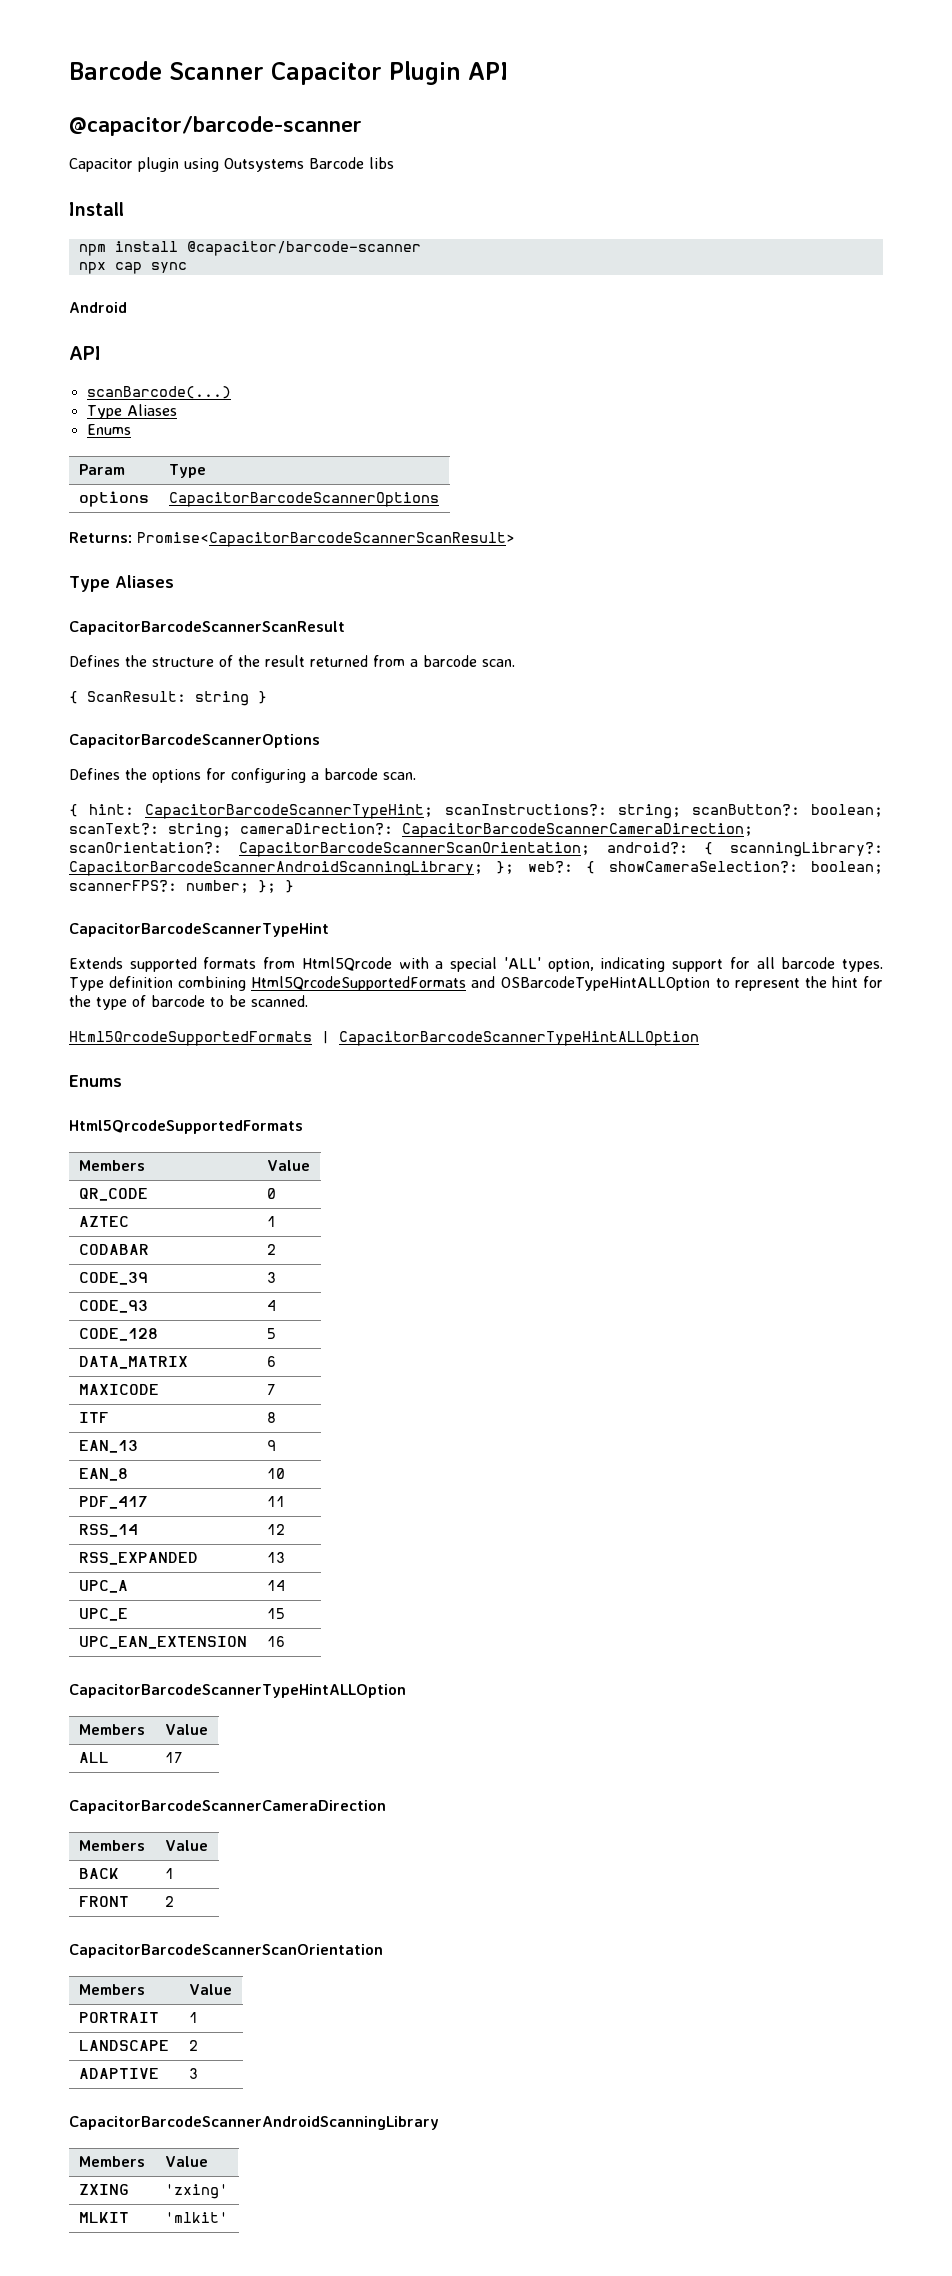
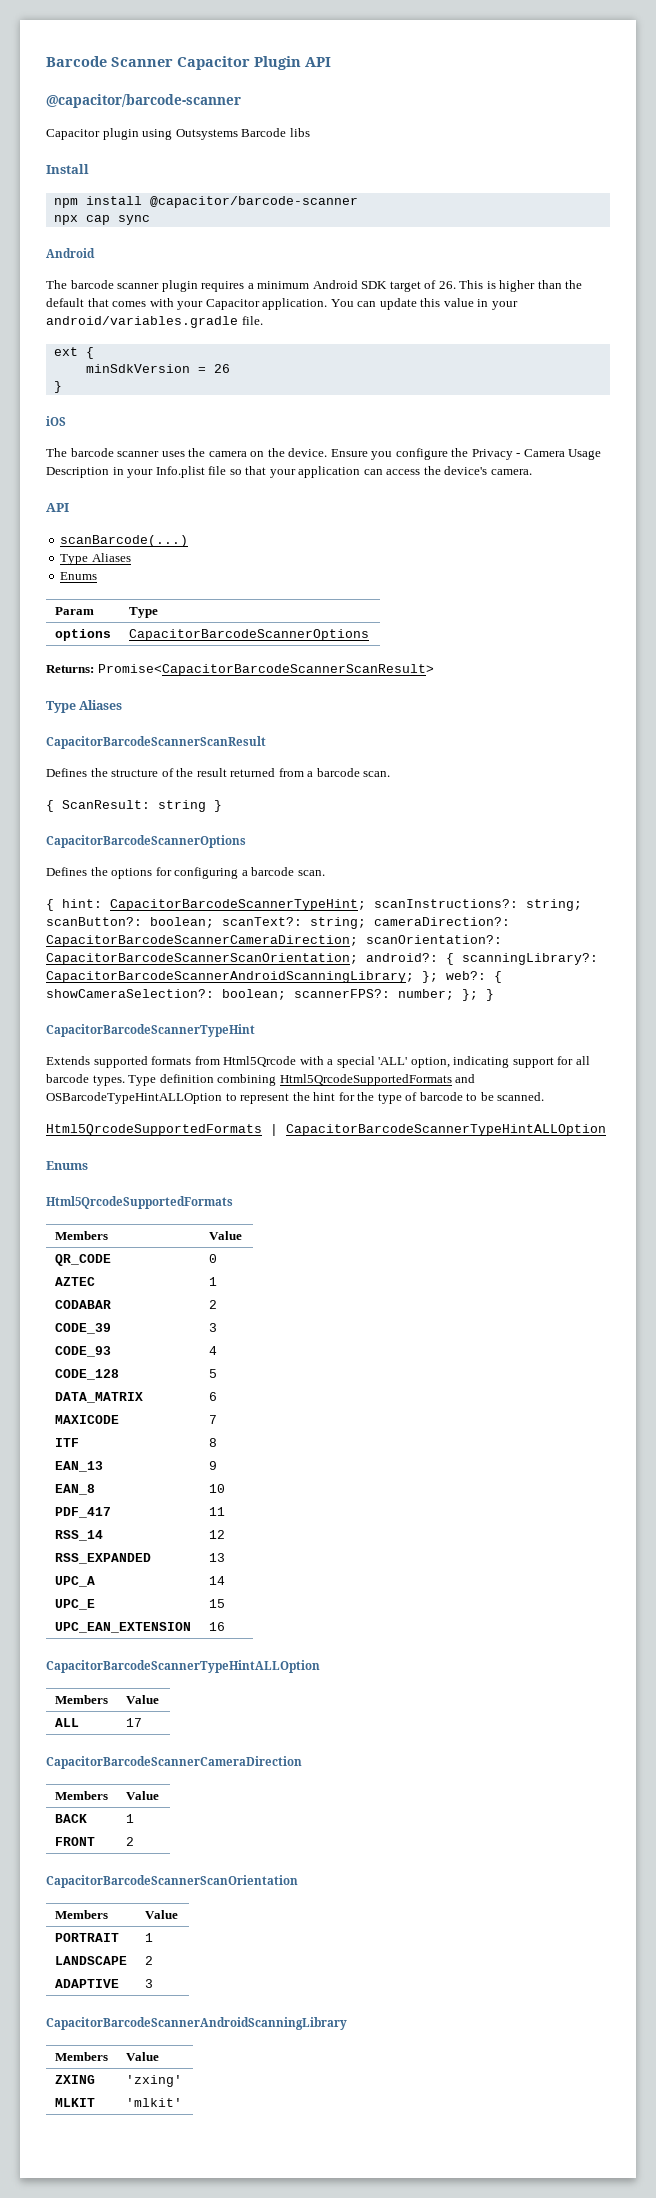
+ The barcode scanner plugin requires a minimum Android SDK target of 26. This is higher than the default that comes with your Capacitor application. You can update this value in your android/variables.gradle file.
+ ext {
+ minSdkVersion = 26
+ }
+ iOS
+ The barcode scanner uses the camera on the device. Ensure you configure the Privacy - Camera Usage Description in your Info.plist file so that your application can access the device's camera.

